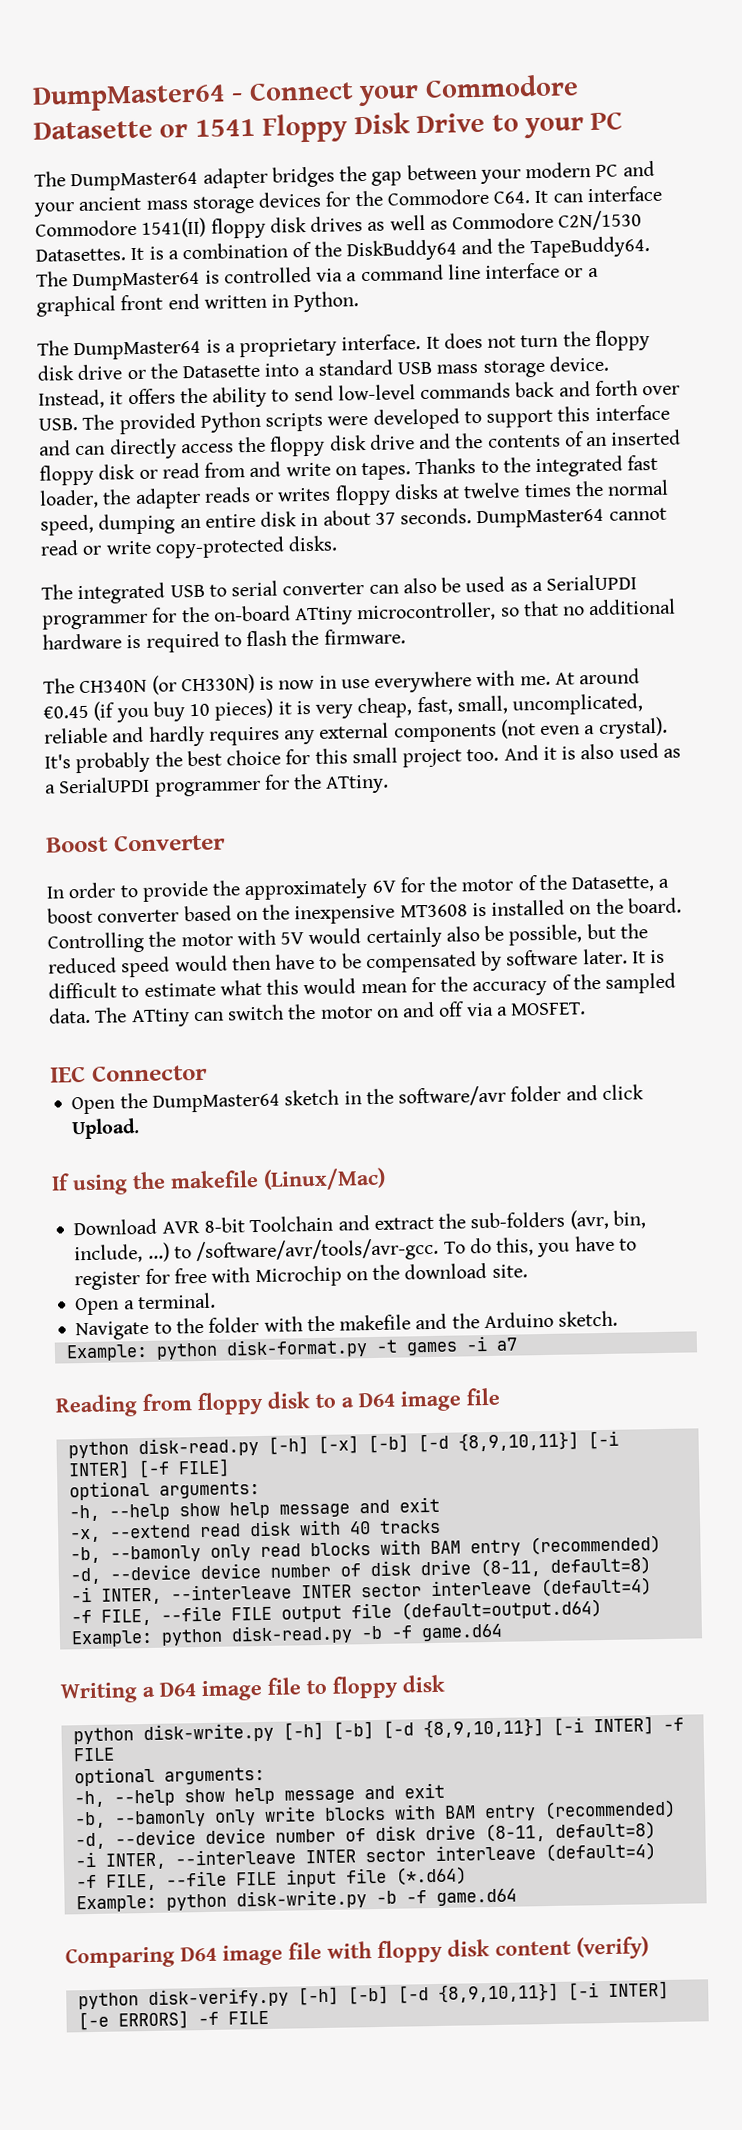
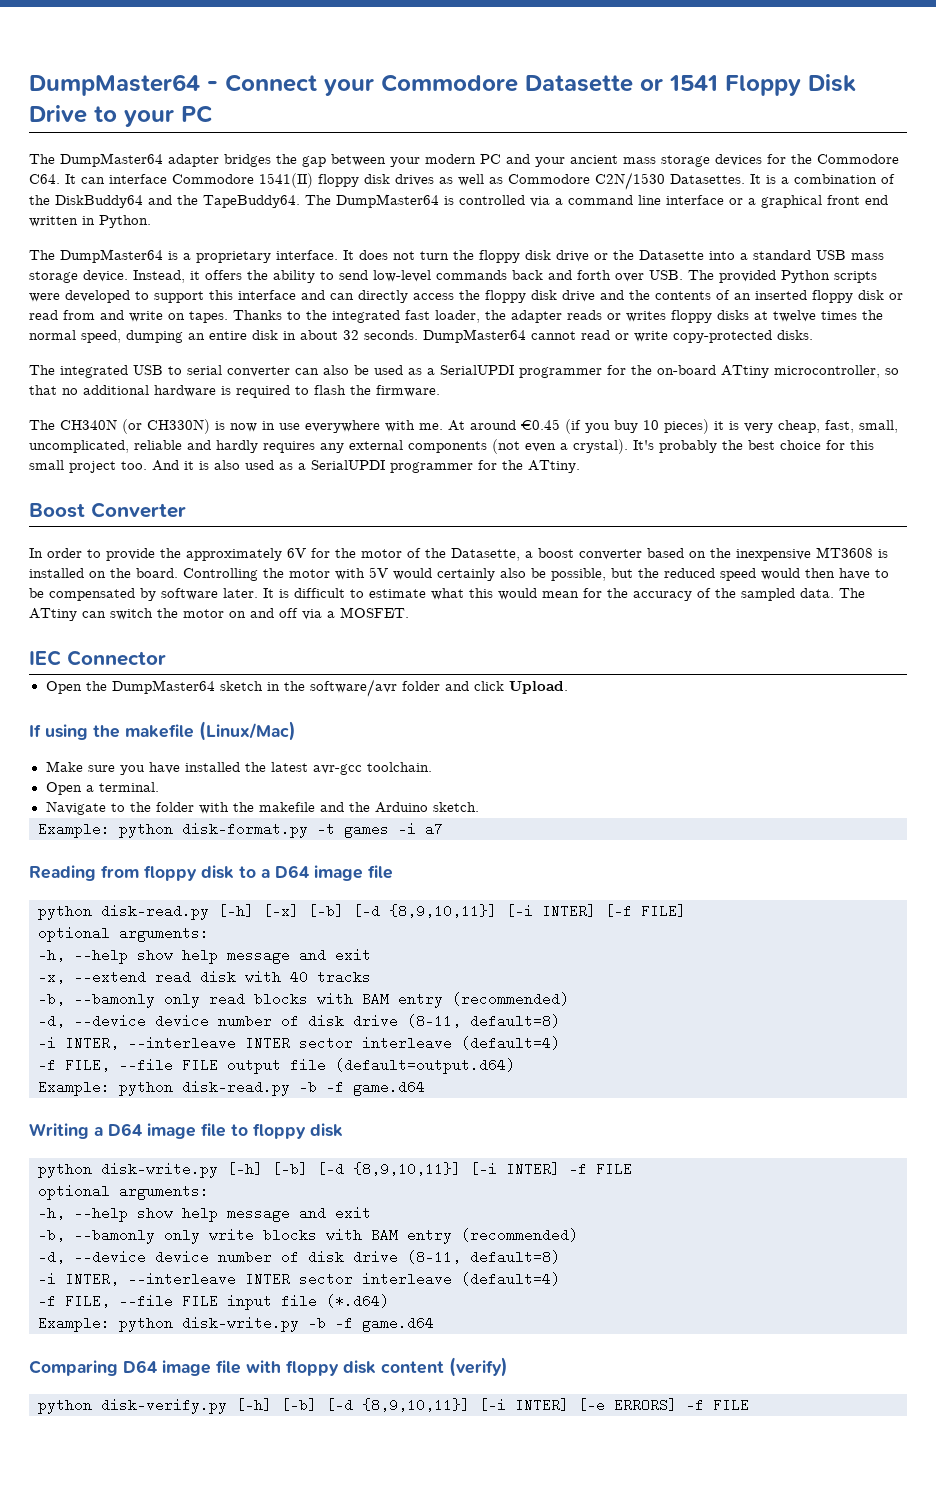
- Thanks to the integrated fast loader, the adapter reads or writes floppy disks at twelve times the normal speed, dumping an entire disk in about 37 seconds.
+ Thanks to the integrated fast loader, the adapter reads or writes floppy disks at twelve times the normal speed, dumping an entire disk in about 32 seconds.
- Download AVR 8-bit Toolchain and extract the sub-folders (avr, bin, include, ...) to /software/avr/tools/avr-gcc. To do this, you have to register for free with Microchip on the download site.
+ Make sure you have installed the latest avr-gcc toolchain.

